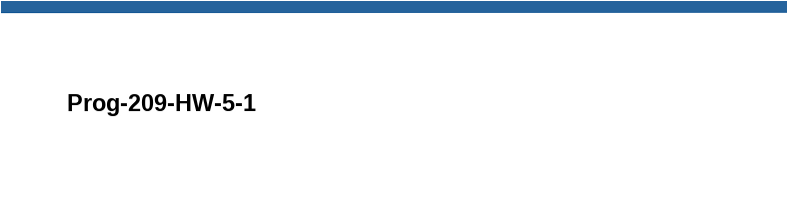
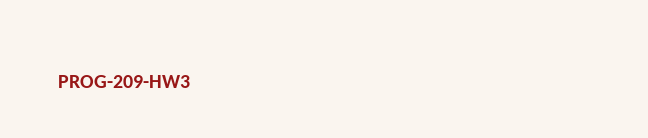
- Prog-209-HW-5-1
+ PROG-209-HW3

